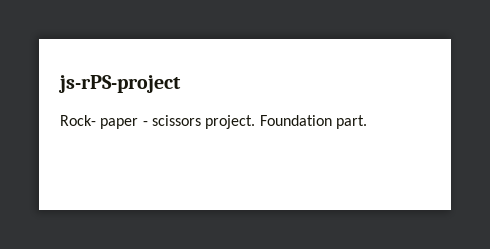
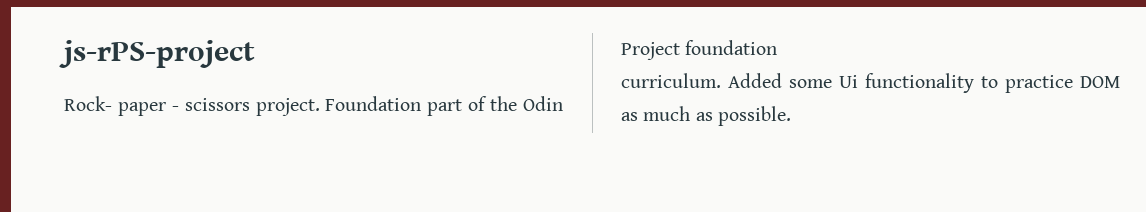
- Foundation part.
+ Foundation part of the Odin Project foundation
+ curriculum. Added some Ui functionality to practice DOM as much as possible.

